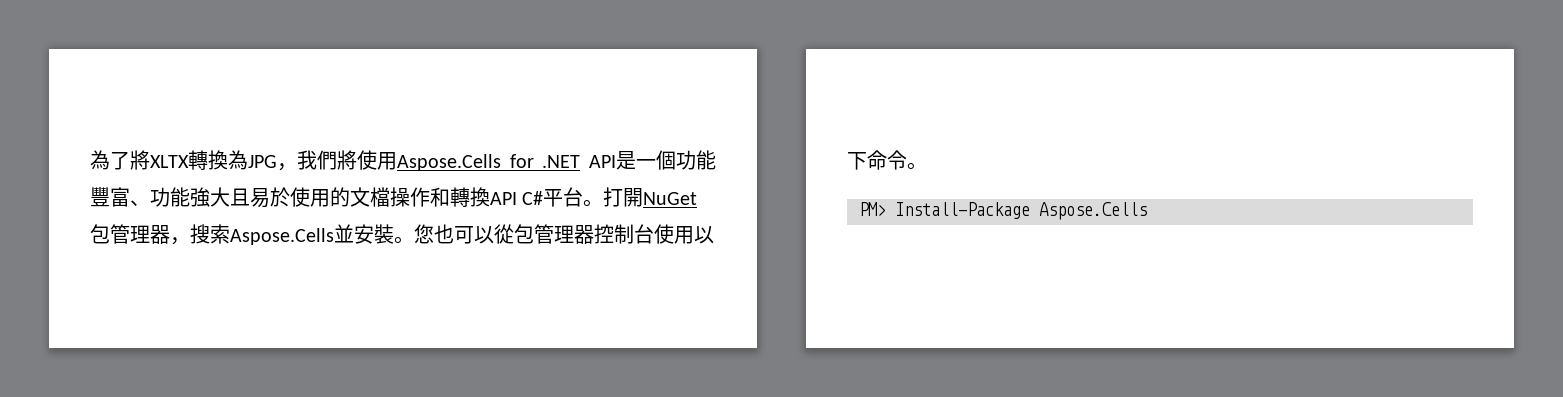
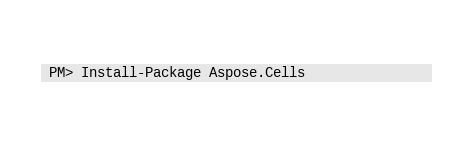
- 為了將XLTX轉換為JPG，我們將使用Aspose.Cells for .NET API是一個功能豐富、功能強大且易於使用的文檔操作和轉換API C#平台。打開NuGet包管理器，搜索Aspose.Cells並安裝。您也可以從包管理器控制台使用以下命令。

